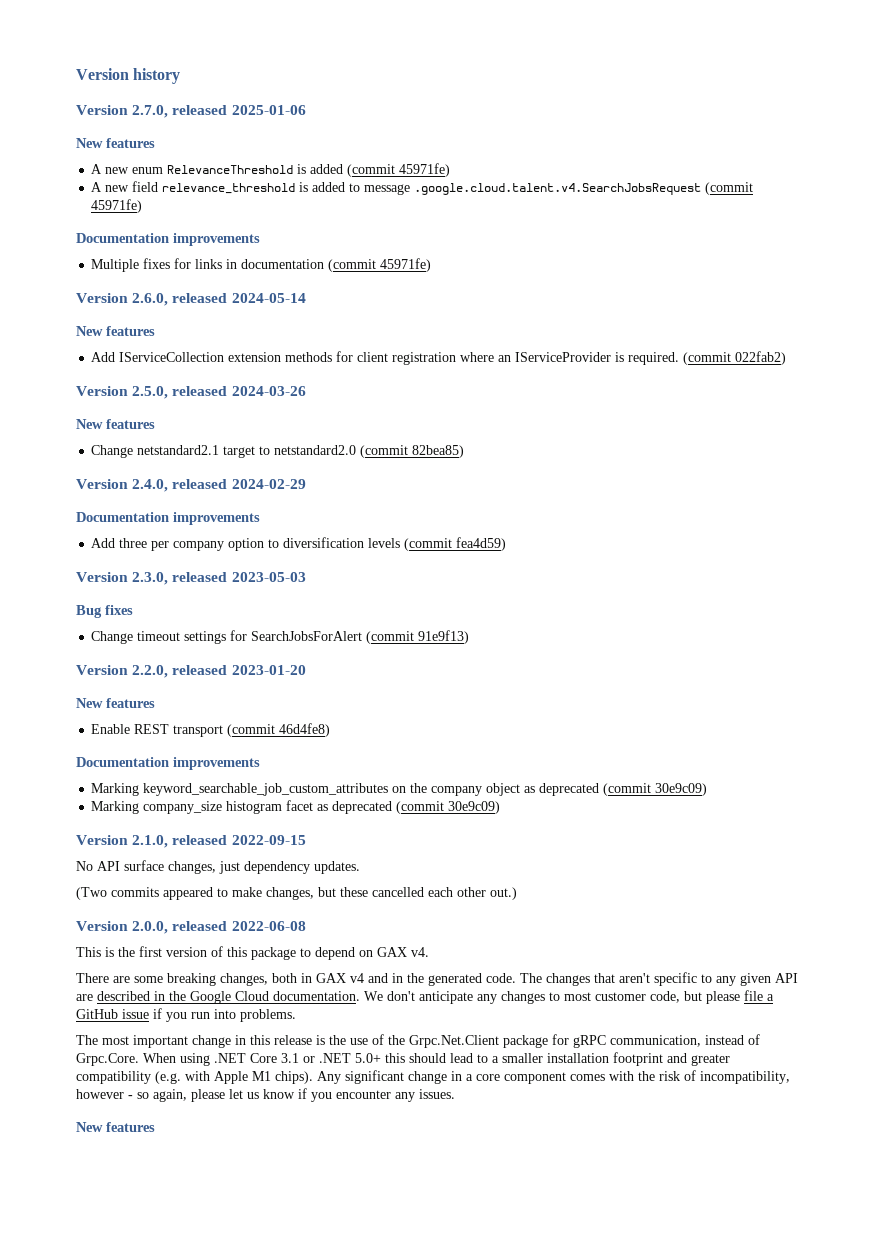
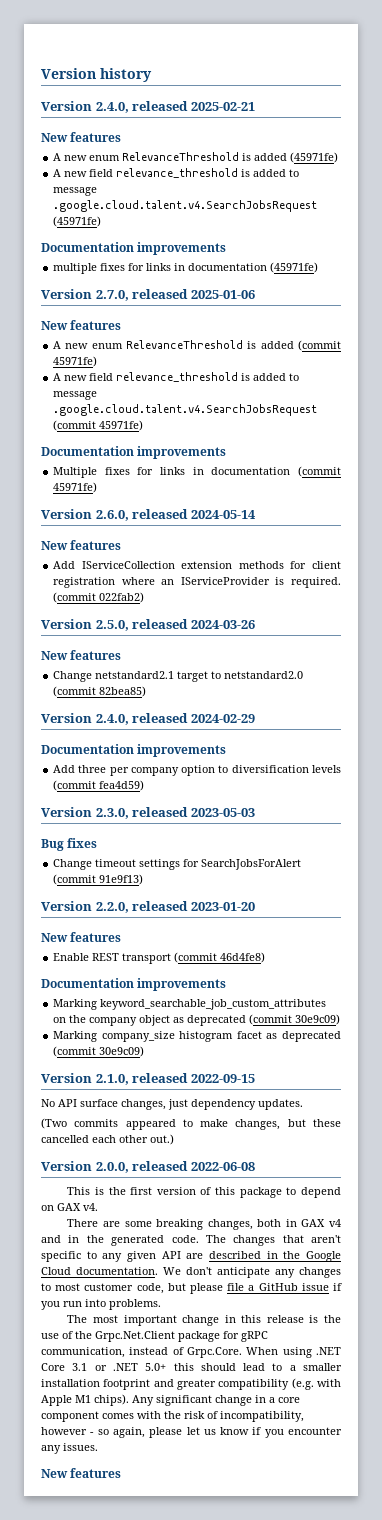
+ Version 2.4.0, released 2025-02-21
+ New features
+ A new enum RelevanceThreshold is added (45971fe)
+ A new field relevance_threshold is added to message .google.cloud.talent.v4.SearchJobsRequest (45971fe)
+ Documentation improvements
+ multiple fixes for links in documentation (45971fe)

